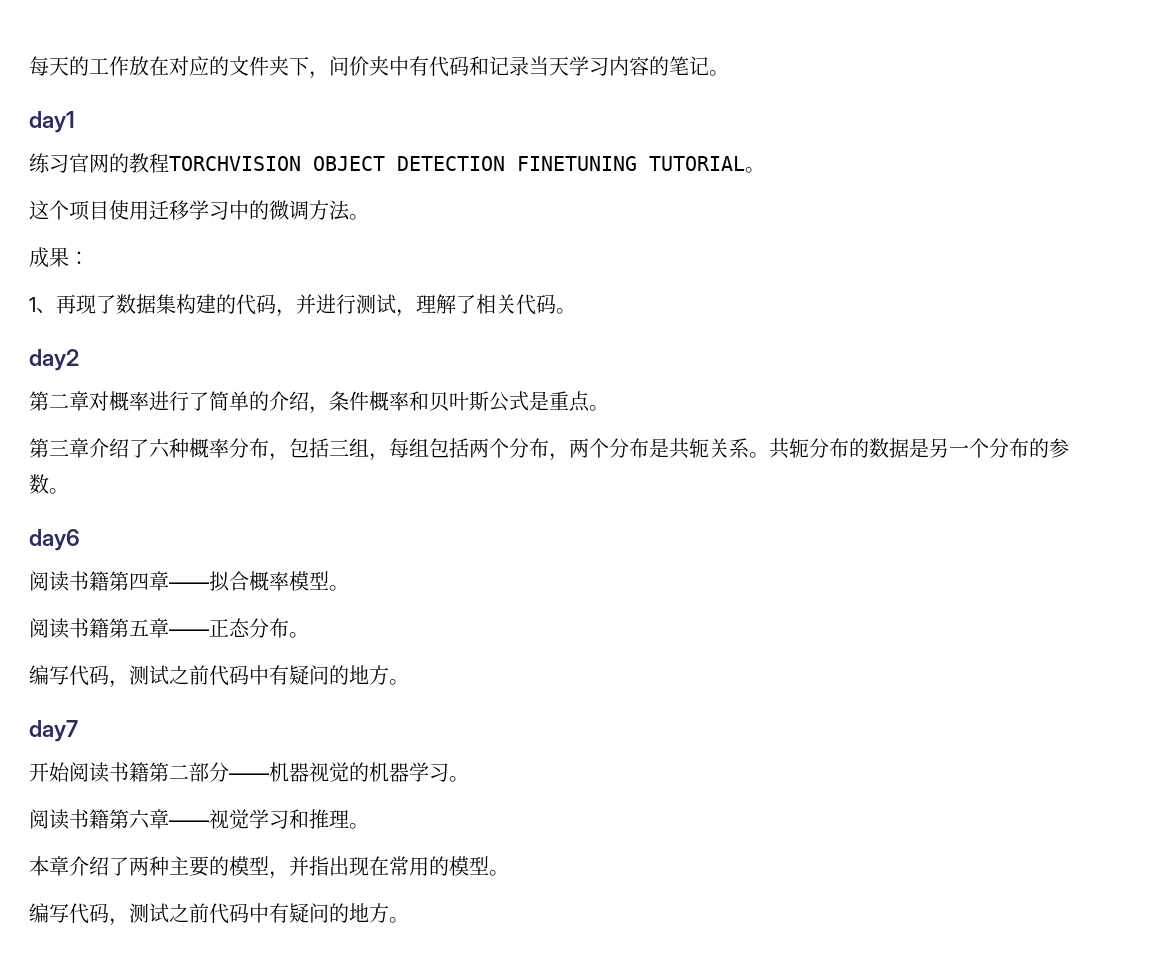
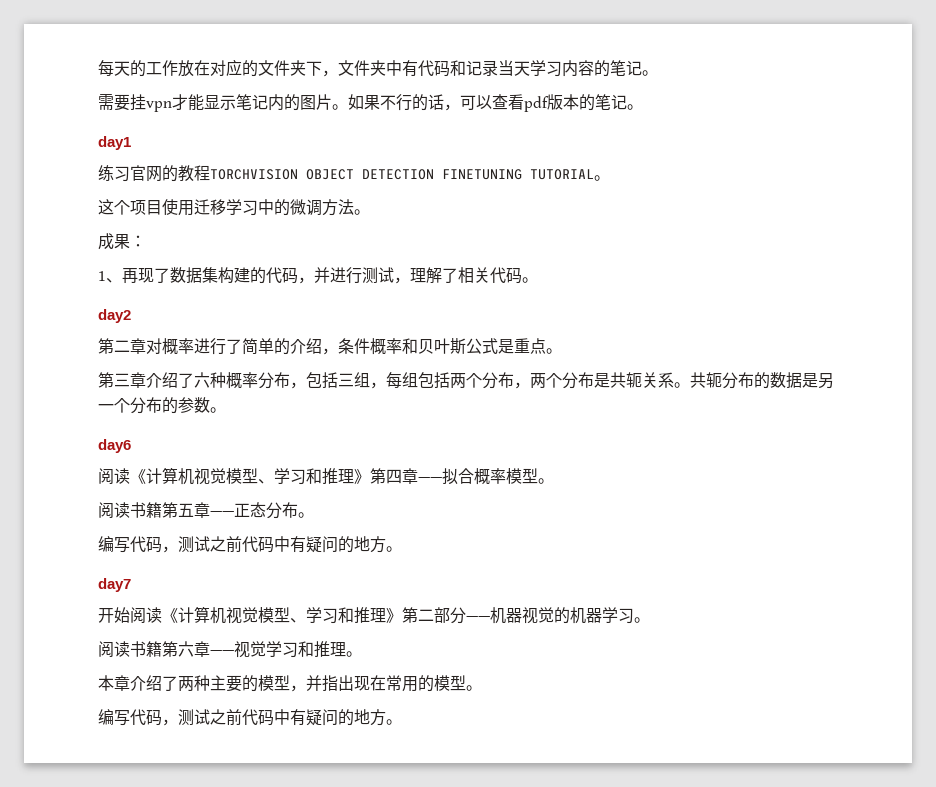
- 每天的工作放在对应的文件夹下，问价夹中有代码和记录当天学习内容的笔记。
+ 每天的工作放在对应的文件夹下，文件夹中有代码和记录当天学习内容的笔记。
+ 需要挂vpn才能显示笔记内的图片。如果不行的话，可以查看pdf版本的笔记。
- 阅读书籍第四章——拟合概率模型。
+ 阅读《计算机视觉模型、学习和推理》第四章——拟合概率模型。
- 开始阅读书籍第二部分——机器视觉的机器学习。
+ 开始阅读《计算机视觉模型、学习和推理》第二部分——机器视觉的机器学习。

